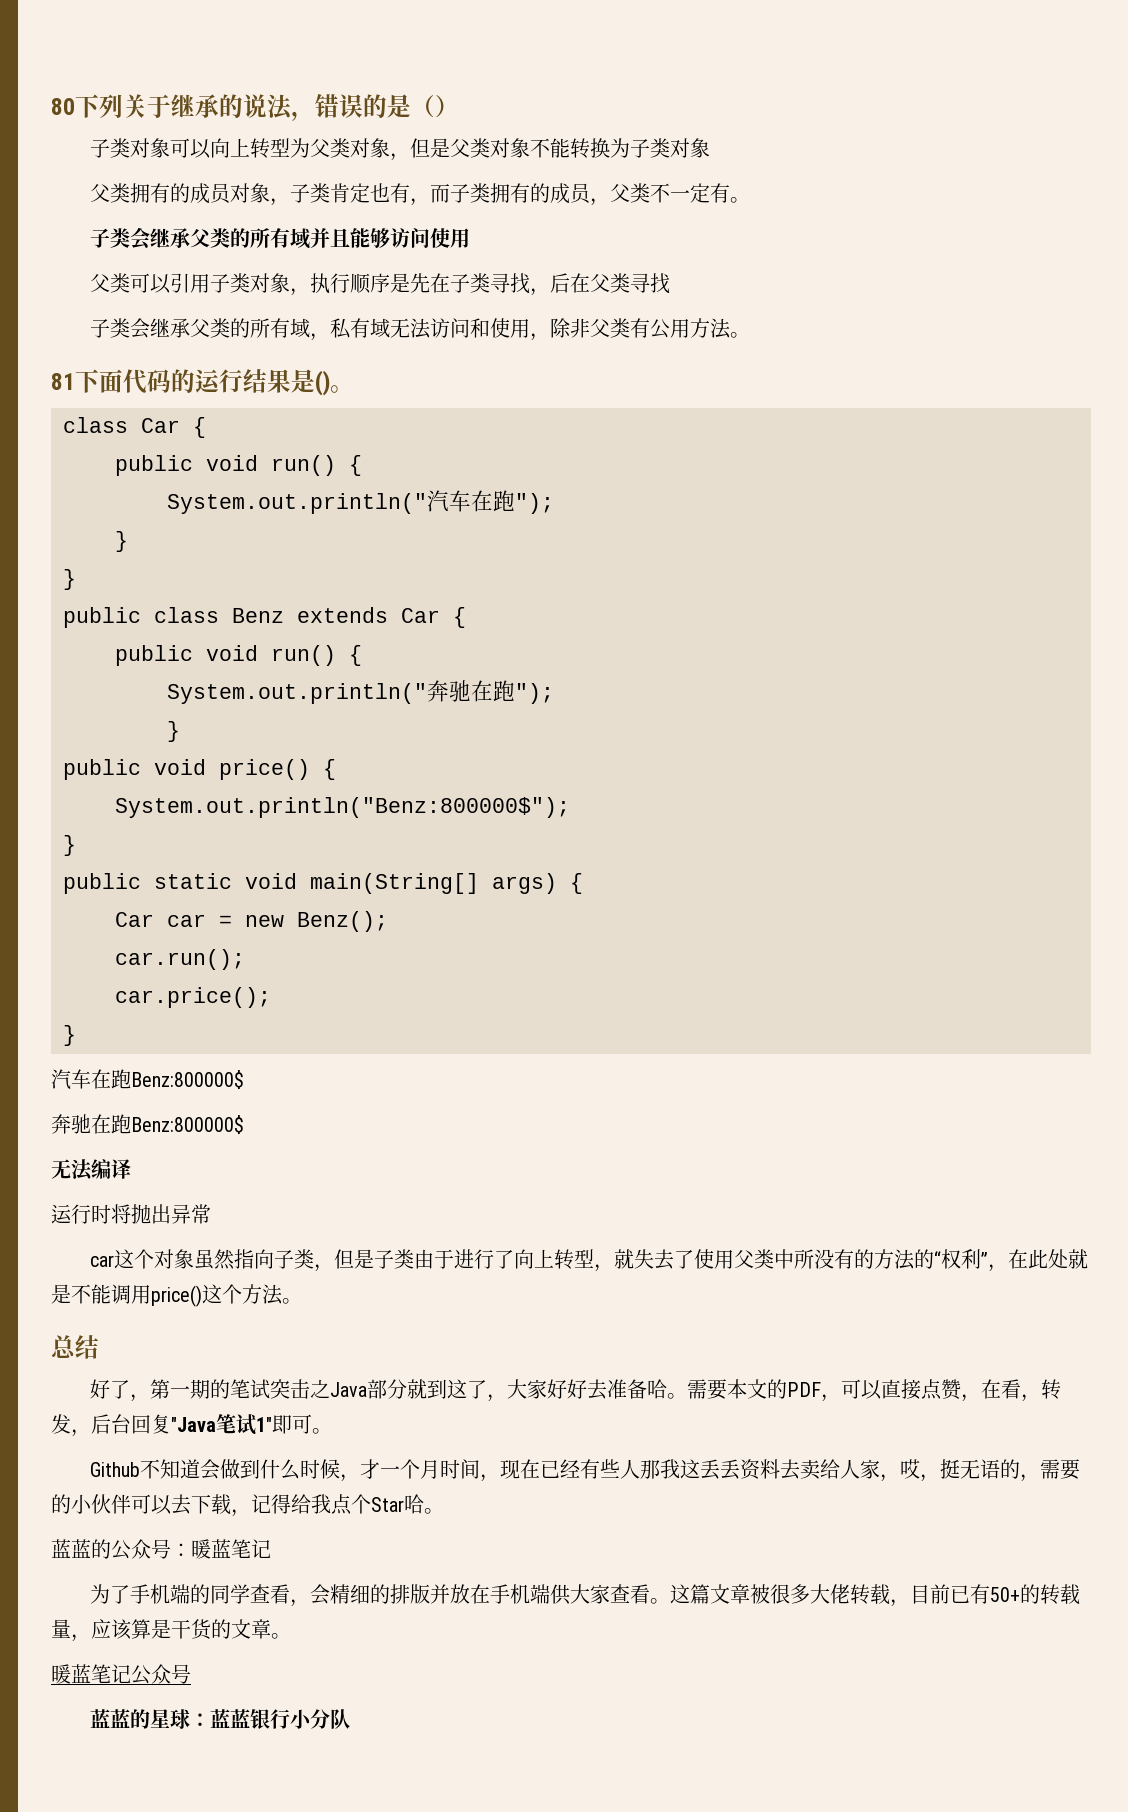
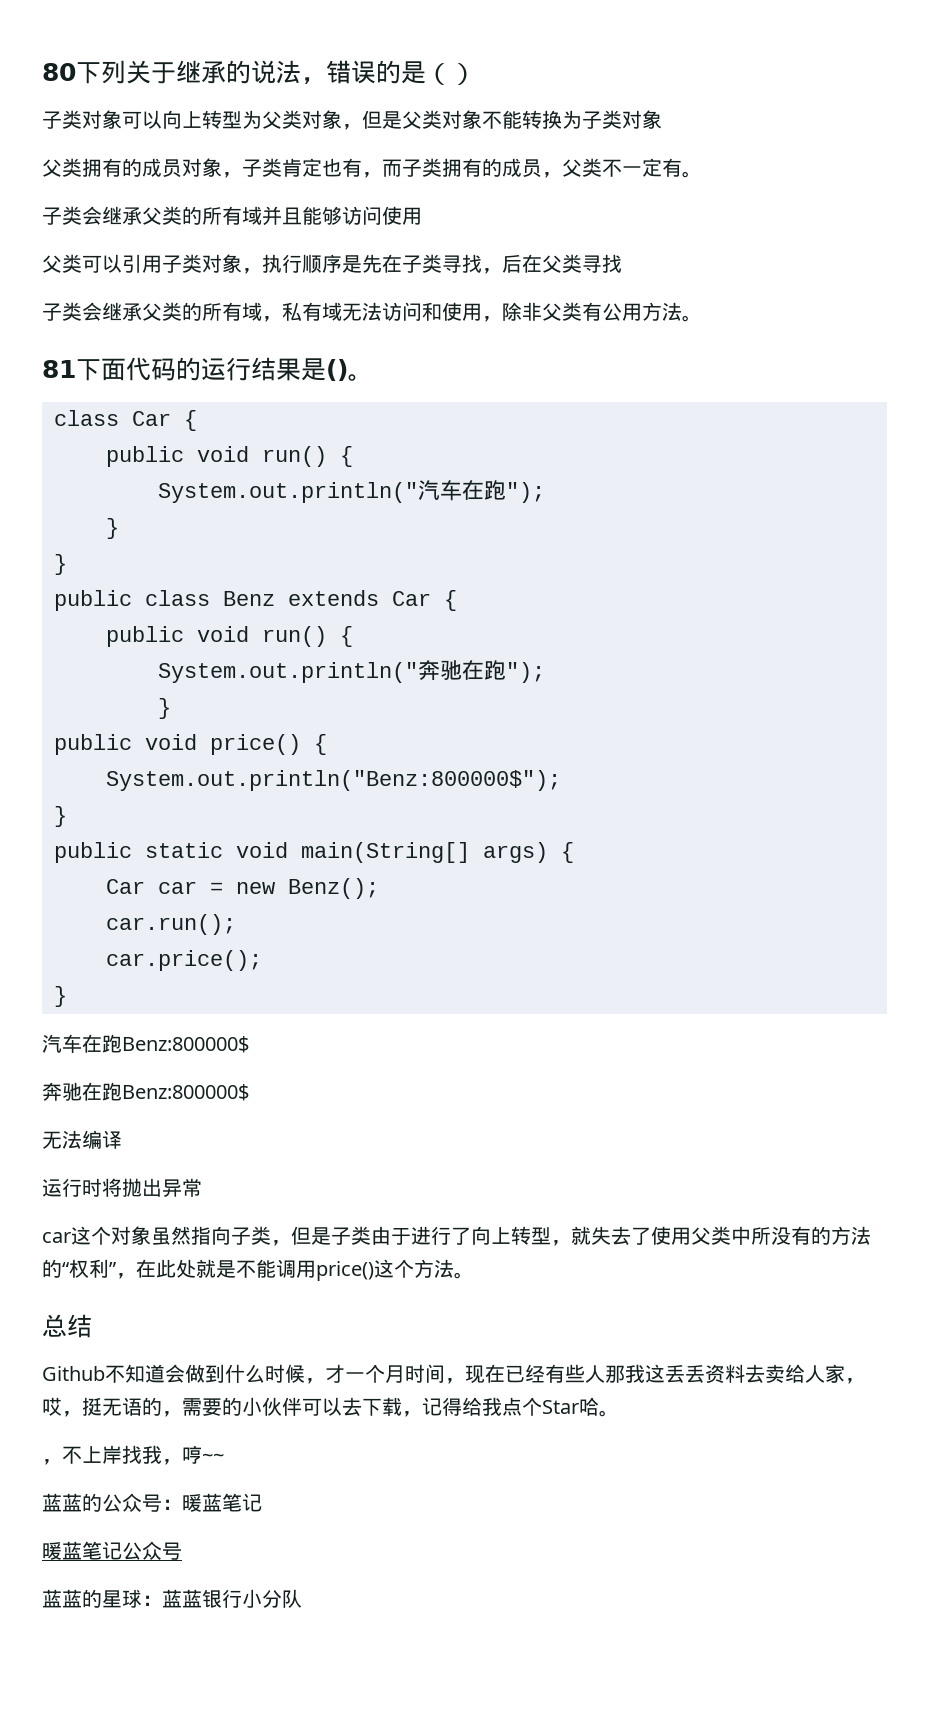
- 好了，第一期的笔试突击之Java部分就到这了，大家好好去准备哈。需要本文的PDF，可以直接点赞，在看，转发，后台回复"Java笔试1"即可。
+ ，不上岸找我，哼~~
- 为了手机端的同学查看，会精细的排版并放在手机端供大家查看。这篇文章被很多大佬转载，目前已有50+的转载量，应该算是干货的文章。

